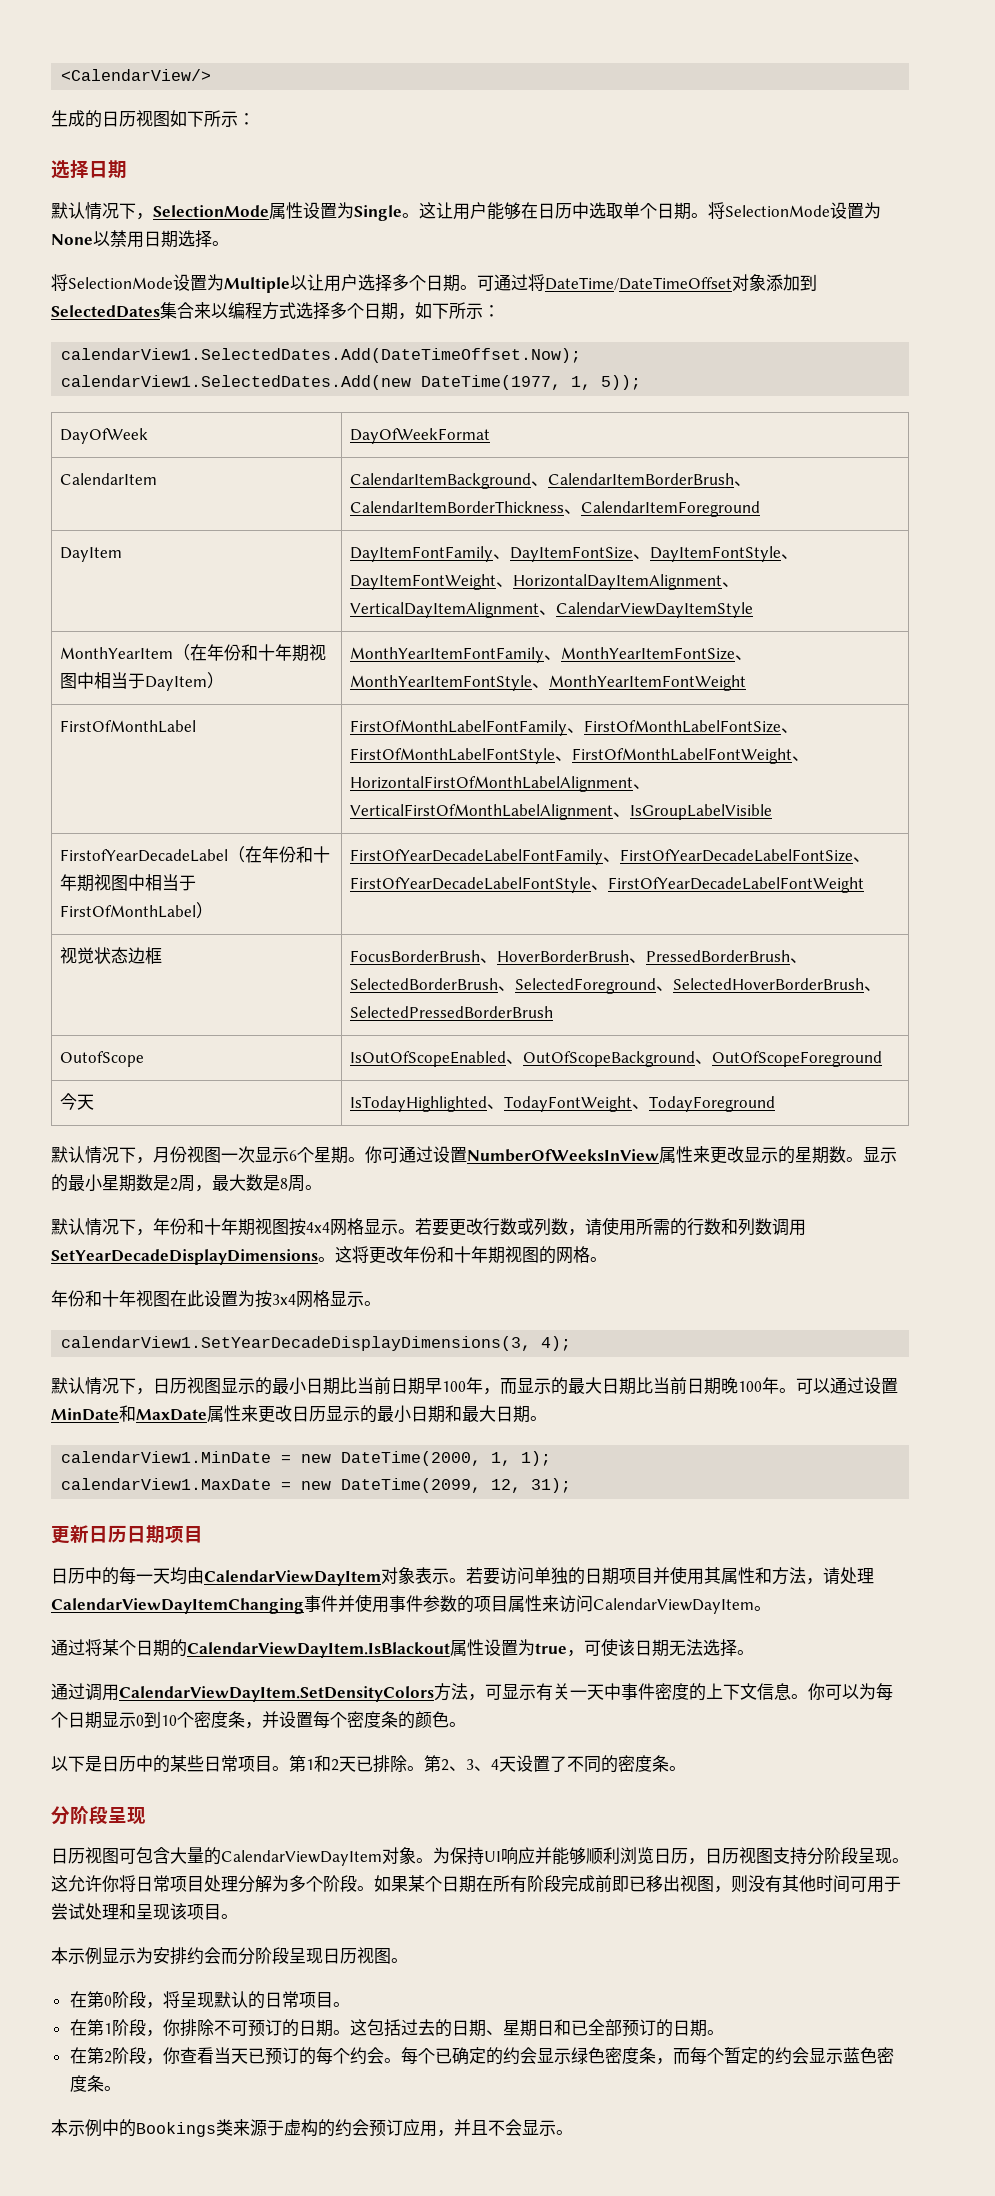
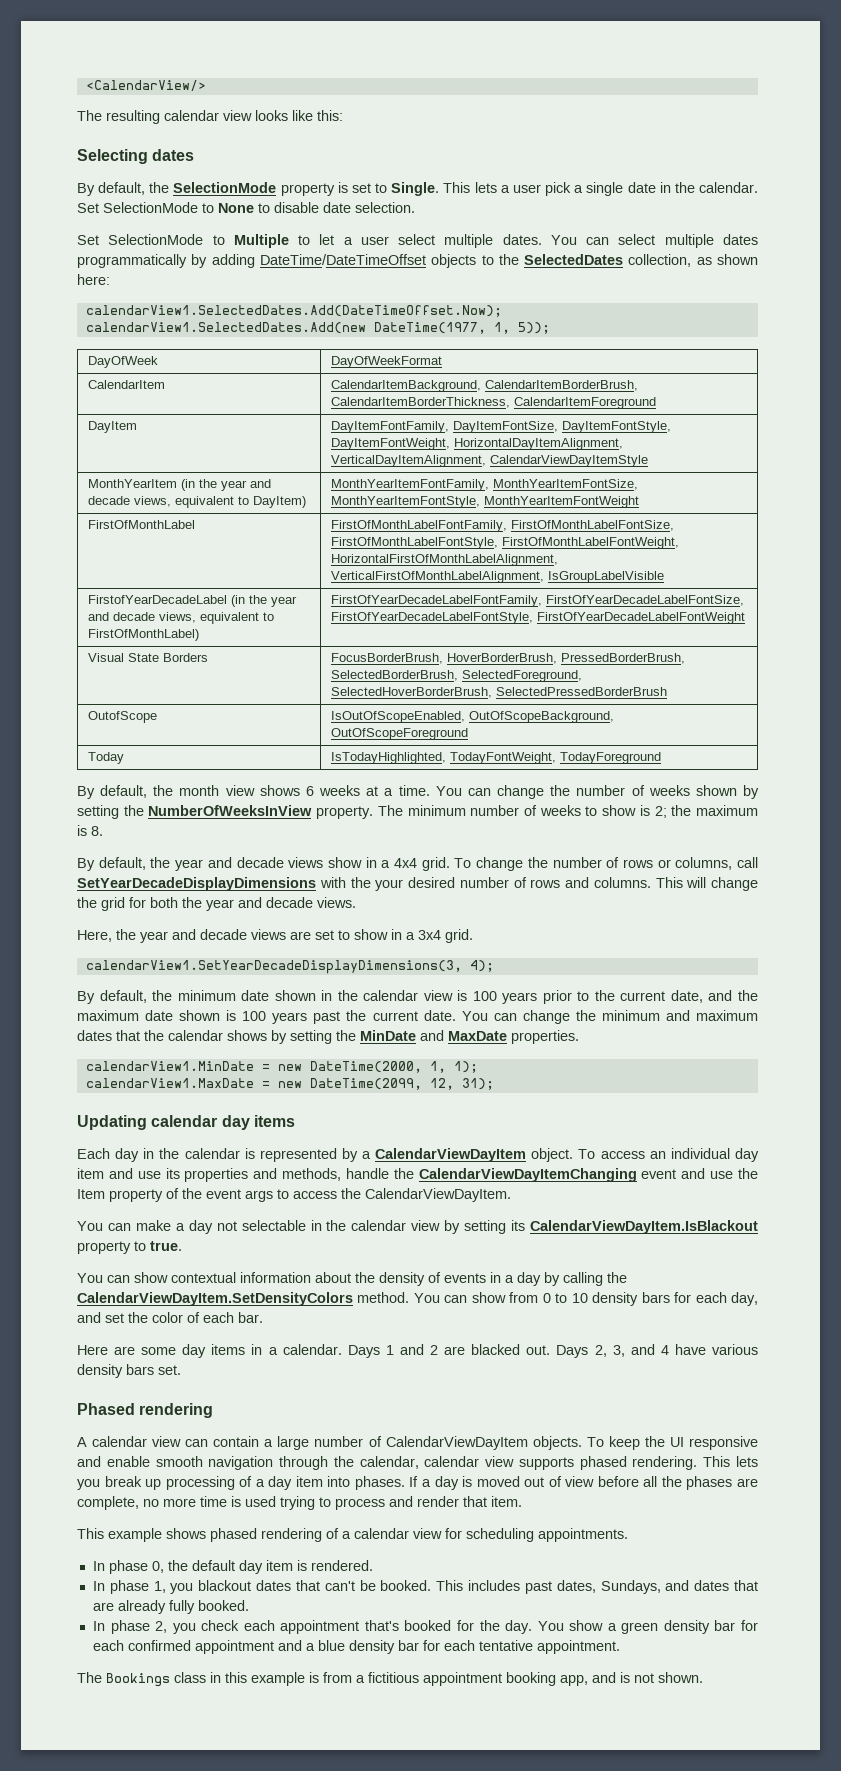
- 生成的日历视图如下所示：
- 选择日期
- 默认情况下，SelectionMode属性设置为Single。这让用户能够在日历中选取单个日期。将SelectionMode设置为None以禁用日期选择。
- 将SelectionMode设置为Multiple以让用户选择多个日期。可通过将DateTime/DateTimeOffset对象添加到SelectedDates集合来以编程方式选择多个日期，如下所示：
+ The resulting calendar view looks like this:
+ Selecting dates
+ By default, the SelectionMode property is set to Single. This lets a user pick a single date in the calendar. Set SelectionMode to None to disable date selection.
+ Set SelectionMode to Multiple to let a user select multiple dates. You can select multiple dates programmatically by adding DateTime/DateTimeOffset objects to the SelectedDates collection, as shown here:
- CalendarItem | CalendarItemBackground、CalendarItemBorderBrush、CalendarItemBorderThickness、CalendarItemForeground
- DayItem | DayItemFontFamily、DayItemFontSize、DayItemFontStyle、DayItemFontWeight、HorizontalDayItemAlignment、VerticalDayItemAlignment、CalendarViewDayItemStyle
- MonthYearItem（在年份和十年期视图中相当于DayItem） | MonthYearItemFontFamily、MonthYearItemFontSize、MonthYearItemFontStyle、MonthYearItemFontWeight
- FirstOfMonthLabel | FirstOfMonthLabelFontFamily、FirstOfMonthLabelFontSize、FirstOfMonthLabelFontStyle、FirstOfMonthLabelFontWeight、HorizontalFirstOfMonthLabelAlignment、VerticalFirstOfMonthLabelAlignment、IsGroupLabelVisible
- FirstofYearDecadeLabel（在年份和十年期视图中相当于FirstOfMonthLabel） | FirstOfYearDecadeLabelFontFamily、FirstOfYearDecadeLabelFontSize、FirstOfYearDecadeLabelFontStyle、FirstOfYearDecadeLabelFontWeight
- 视觉状态边框 | FocusBorderBrush、HoverBorderBrush、PressedBorderBrush、SelectedBorderBrush、SelectedForeground、SelectedHoverBorderBrush、SelectedPressedBorderBrush
- OutofScope | IsOutOfScopeEnabled、OutOfScopeBackground、OutOfScopeForeground
- 今天 | IsTodayHighlighted、TodayFontWeight、TodayForeground
- 默认情况下，月份视图一次显示6个星期。你可通过设置NumberOfWeeksInView属性来更改显示的星期数。显示的最小星期数是2周，最大数是8周。
- 默认情况下，年份和十年期视图按4x4网格显示。若要更改行数或列数，请使用所需的行数和列数调用SetYearDecadeDisplayDimensions。这将更改年份和十年期视图的网格。
- 年份和十年视图在此设置为按3x4网格显示。
+ CalendarItem | CalendarItemBackground, CalendarItemBorderBrush, CalendarItemBorderThickness, CalendarItemForeground
+ DayItem | DayItemFontFamily, DayItemFontSize, DayItemFontStyle, DayItemFontWeight, HorizontalDayItemAlignment, VerticalDayItemAlignment, CalendarViewDayItemStyle
+ MonthYearItem (in the year and decade views, equivalent to DayItem) | MonthYearItemFontFamily, MonthYearItemFontSize, MonthYearItemFontStyle, MonthYearItemFontWeight
+ FirstOfMonthLabel | FirstOfMonthLabelFontFamily, FirstOfMonthLabelFontSize, FirstOfMonthLabelFontStyle, FirstOfMonthLabelFontWeight, HorizontalFirstOfMonthLabelAlignment, VerticalFirstOfMonthLabelAlignment, IsGroupLabelVisible
+ FirstofYearDecadeLabel (in the year and decade views, equivalent to FirstOfMonthLabel) | FirstOfYearDecadeLabelFontFamily, FirstOfYearDecadeLabelFontSize, FirstOfYearDecadeLabelFontStyle, FirstOfYearDecadeLabelFontWeight
+ Visual State Borders | FocusBorderBrush, HoverBorderBrush, PressedBorderBrush, SelectedBorderBrush, SelectedForeground, SelectedHoverBorderBrush, SelectedPressedBorderBrush
+ OutofScope | IsOutOfScopeEnabled, OutOfScopeBackground, OutOfScopeForeground
+ Today | IsTodayHighlighted, TodayFontWeight, TodayForeground
+ By default, the month view shows 6 weeks at a time. You can change the number of weeks shown by setting the NumberOfWeeksInView property. The minimum number of weeks to show is 2; the maximum is 8.
+ By default, the year and decade views show in a 4x4 grid. To change the number of rows or columns, call SetYearDecadeDisplayDimensions with the your desired number of rows and columns. This will change the grid for both the year and decade views.
+ Here, the year and decade views are set to show in a 3x4 grid.
  calendarView1.SetYearDecadeDisplayDimensions(3, 4);
- 默认情况下，日历视图显示的最小日期比当前日期早100年，而显示的最大日期比当前日期晚100年。可以通过设置MinDate和MaxDate属性来更改日历显示的最小日期和最大日期。
+ By default, the minimum date shown in the calendar view is 100 years prior to the current date, and the maximum date shown is 100 years past the current date. You can change the minimum and maximum dates that the calendar shows by setting the MinDate and MaxDate properties.
- 更新日历日期项目
- 日历中的每一天均由CalendarViewDayItem对象表示。若要访问单独的日期项目并使用其属性和方法，请处理CalendarViewDayItemChanging事件并使用事件参数的项目属性来访问CalendarViewDayItem。
- 通过将某个日期的CalendarViewDayItem.IsBlackout属性设置为true，可使该日期无法选择。
- 通过调用CalendarViewDayItem.SetDensityColors方法，可显示有关一天中事件密度的上下文信息。你可以为每个日期显示0到10个密度条，并设置每个密度条的颜色。
- 以下是日历中的某些日常项目。第1和2天已排除。第2、3、4天设置了不同的密度条。
- 分阶段呈现
- 日历视图可包含大量的CalendarViewDayItem对象。为保持UI响应并能够顺利浏览日历，日历视图支持分阶段呈现。这允许你将日常项目处理分解为多个阶段。如果某个日期在所有阶段完成前即已移出视图，则没有其他时间可用于尝试处理和呈现该项目。
- 本示例显示为安排约会而分阶段呈现日历视图。
- 在第0阶段，将呈现默认的日常项目。
- 在第1阶段，你排除不可预订的日期。这包括过去的日期、星期日和已全部预订的日期。
- 在第2阶段，你查看当天已预订的每个约会。每个已确定的约会显示绿色密度条，而每个暂定的约会显示蓝色密度条。
- 本示例中的Bookings类来源于虚构的约会预订应用，并且不会显示。
+ Updating calendar day items
+ Each day in the calendar is represented by a CalendarViewDayItem object. To access an individual day item and use its properties and methods, handle the CalendarViewDayItemChanging event and use the Item property of the event args to access the CalendarViewDayItem.
+ You can make a day not selectable in the calendar view by setting its CalendarViewDayItem.IsBlackout property to true.
+ You can show contextual information about the density of events in a day by calling the CalendarViewDayItem.SetDensityColors method. You can show from 0 to 10 density bars for each day, and set the color of each bar.
+ Here are some day items in a calendar. Days 1 and 2 are blacked out. Days 2, 3, and 4 have various density bars set.
+ Phased rendering
+ A calendar view can contain a large number of CalendarViewDayItem objects. To keep the UI responsive and enable smooth navigation through the calendar, calendar view supports phased rendering. This lets you break up processing of a day item into phases. If a day is moved out of view before all the phases are complete, no more time is used trying to process and render that item.
+ This example shows phased rendering of a calendar view for scheduling appointments.
+ In phase 0, the default day item is rendered.
+ In phase 1, you blackout dates that can't be booked. This includes past dates, Sundays, and dates that are already fully booked.
+ In phase 2, you check each appointment that's booked for the day. You show a green density bar for each confirmed appointment and a blue density bar for each tentative appointment.
+ The Bookings class in this example is from a fictitious appointment booking app, and is not shown.

